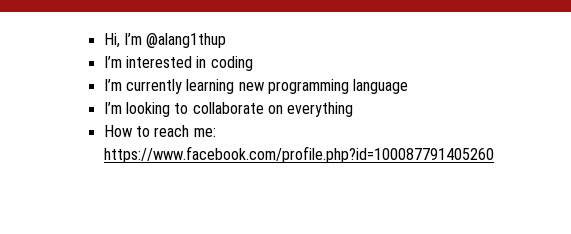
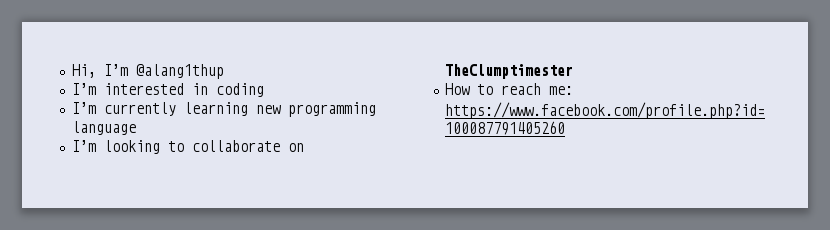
- I’m looking to collaborate on everything
+ I’m looking to collaborate on TheClumptimester

